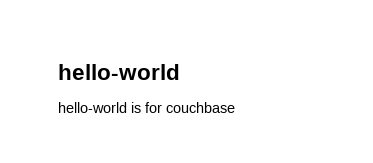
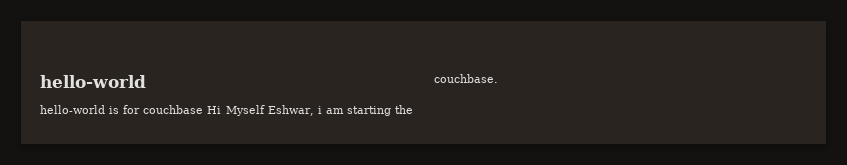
- hello-world is for couchbase
+ hello-world is for couchbase Hi Myself Eshwar, i am starting the couchbase.

